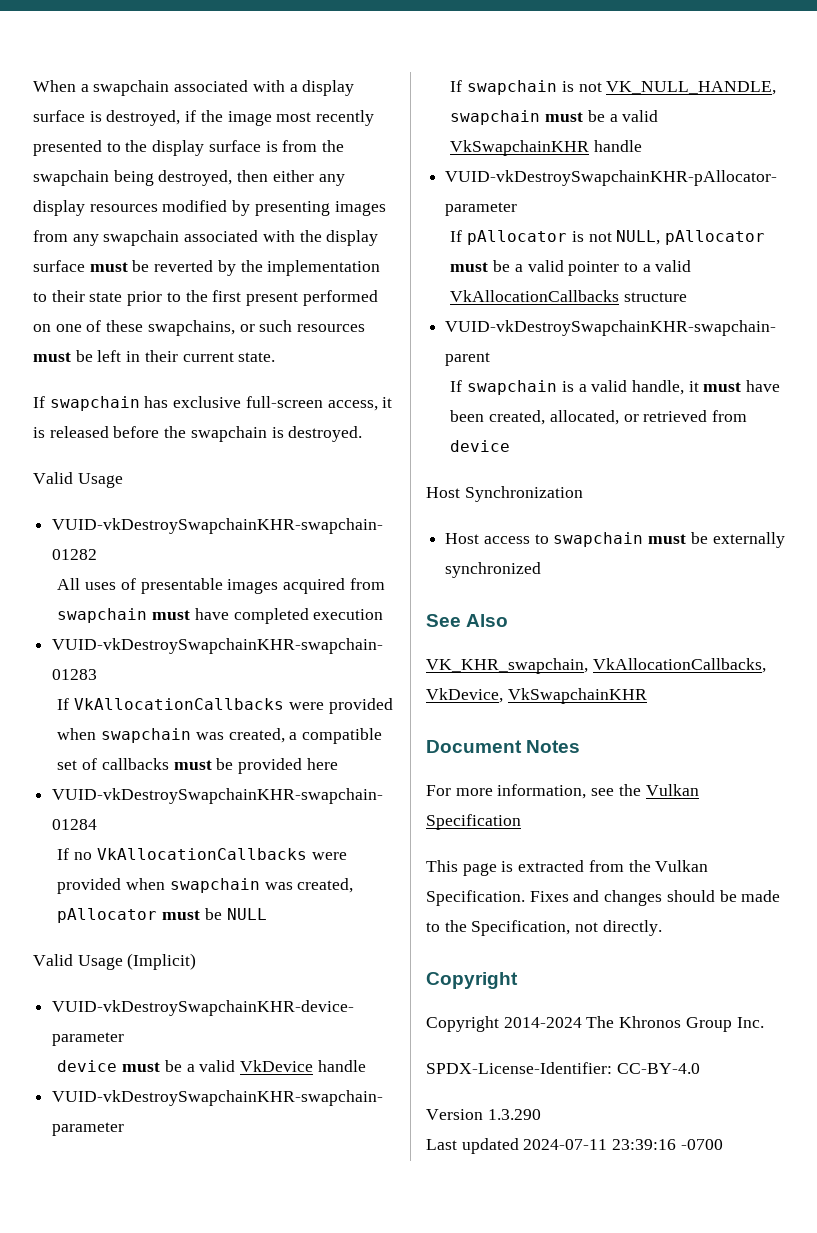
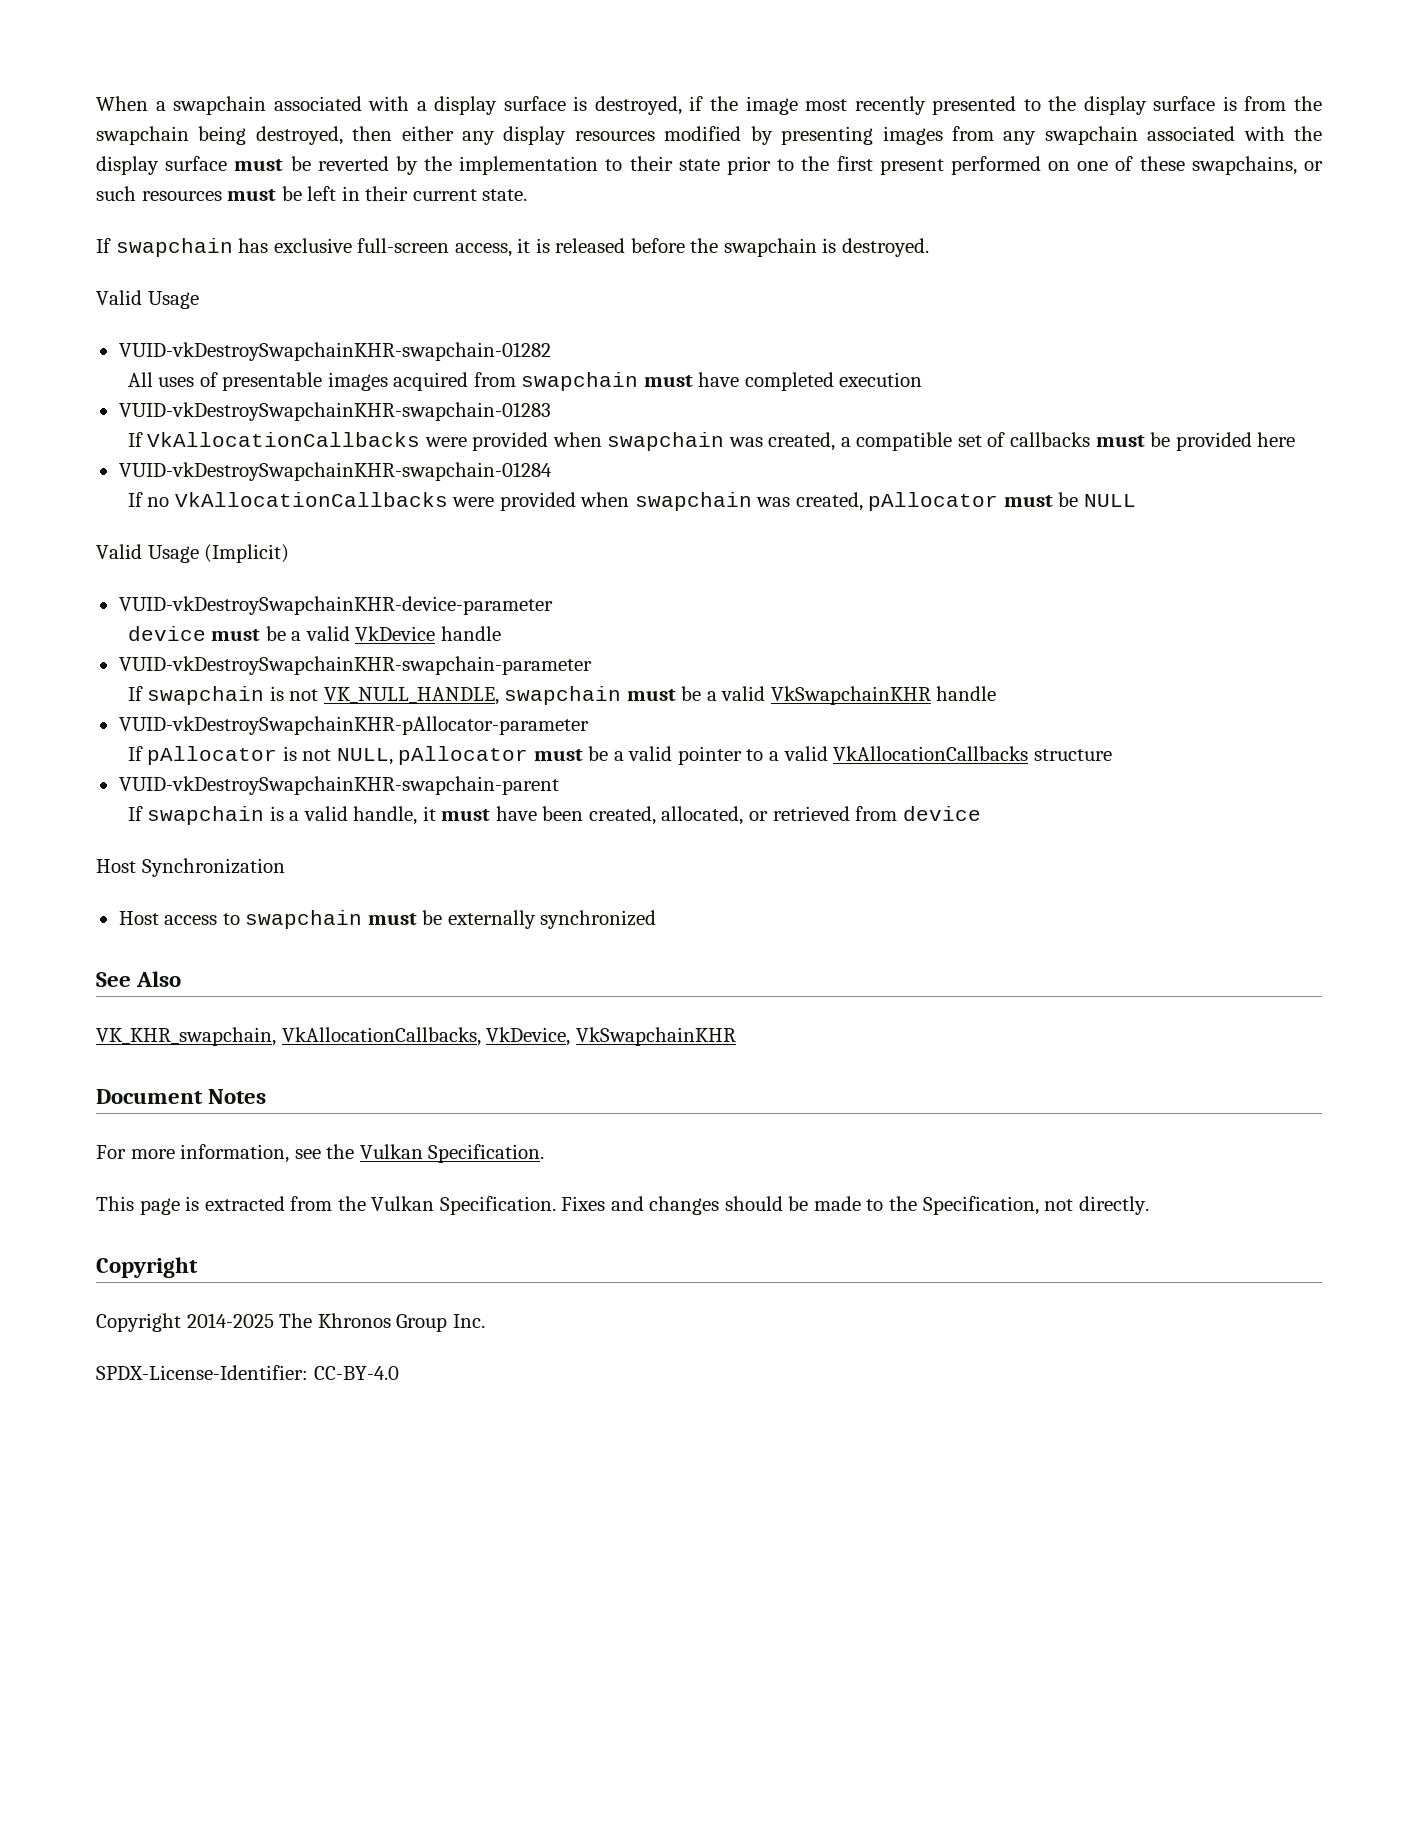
- For more information, see the Vulkan Specification
+ For more information, see the Vulkan Specification.
- Copyright 2014-2024 The Khronos Group Inc.
+ Copyright 2014-2025 The Khronos Group Inc.
- Version 1.3.290
- Last updated 2024-07-11 23:39:16 -0700

